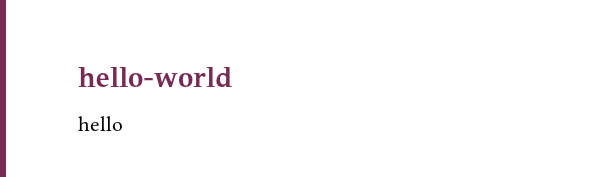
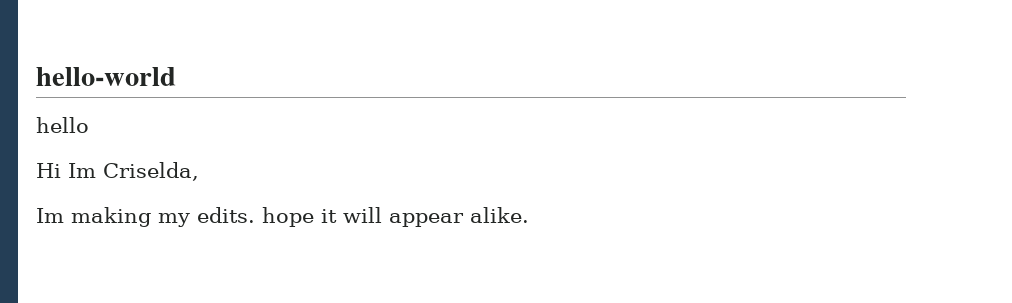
+ Hi Im Criselda,
+ Im making my edits. hope it will appear alike.

